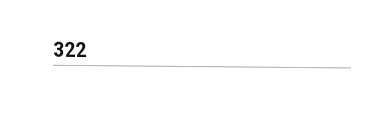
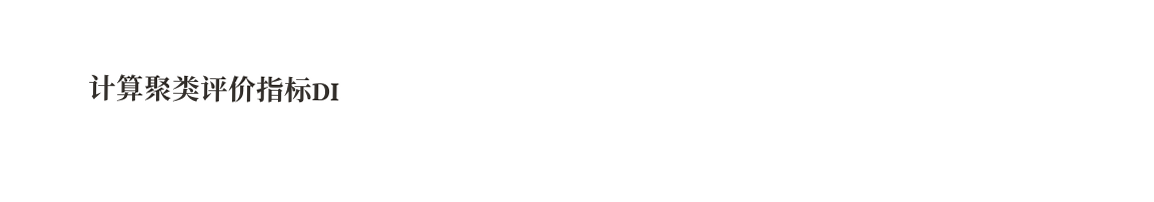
- 322
+ 计算聚类评价指标DI

